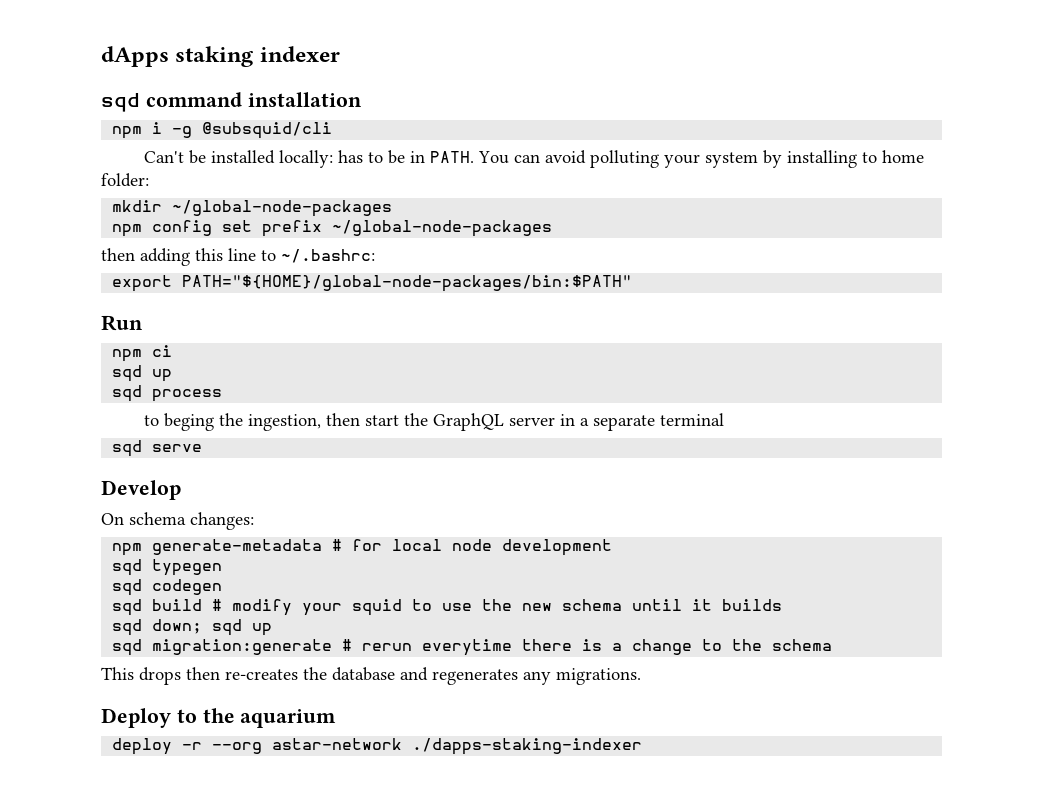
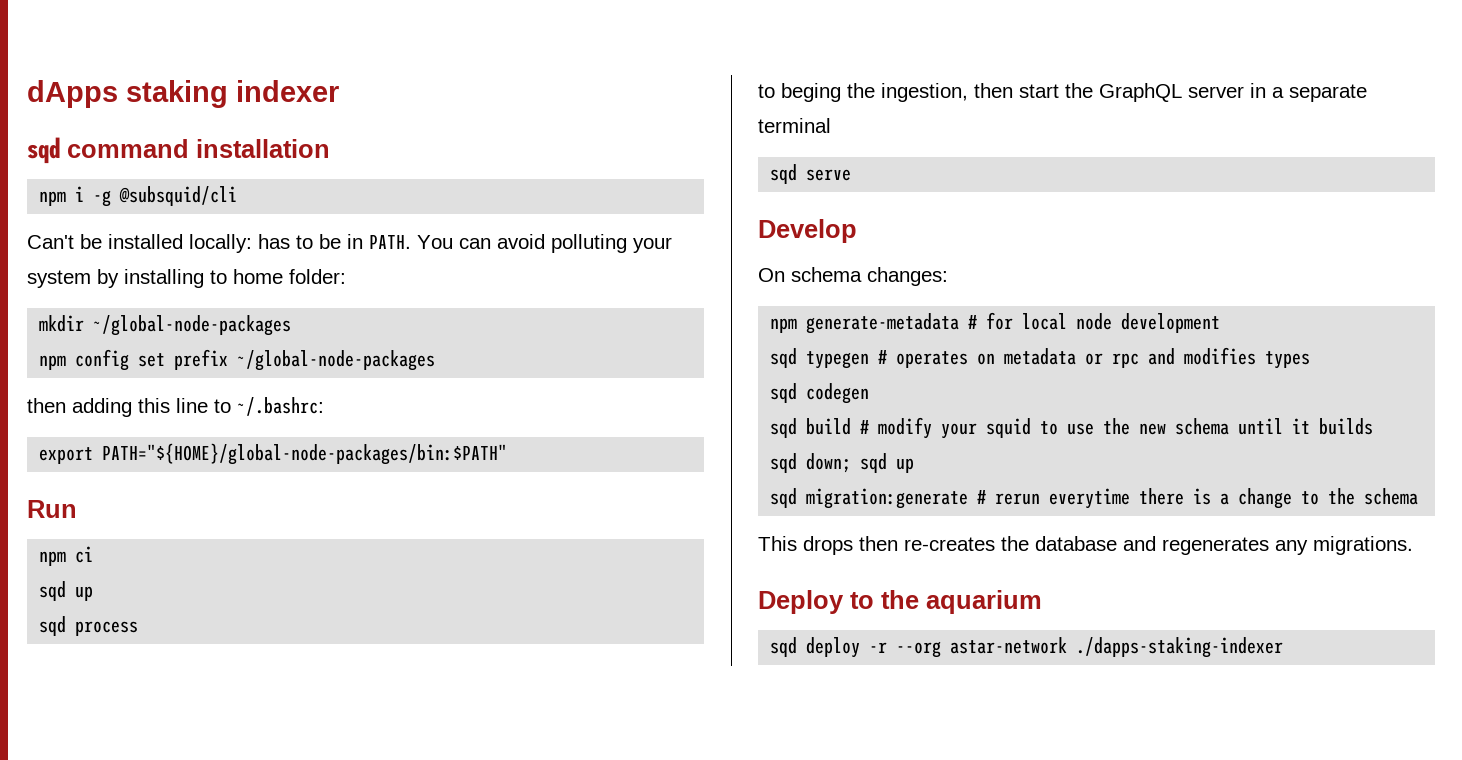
- sqd typegen
+ sqd typegen # operates on metadata or rpc and modifies types
- deploy -r --org astar-network ./dapps-staking-indexer
+ sqd deploy -r --org astar-network ./dapps-staking-indexer

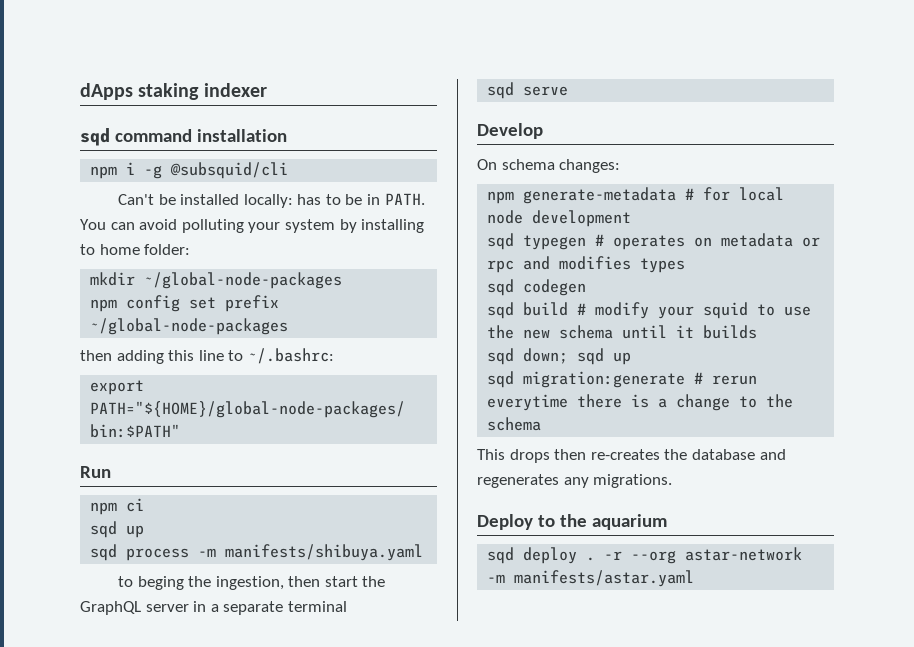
- sqd process
+ sqd process -m manifests/shibuya.yaml
- sqd deploy -r --org astar-network ./dapps-staking-indexer
+ sqd deploy . -r --org astar-network -m manifests/astar.yaml

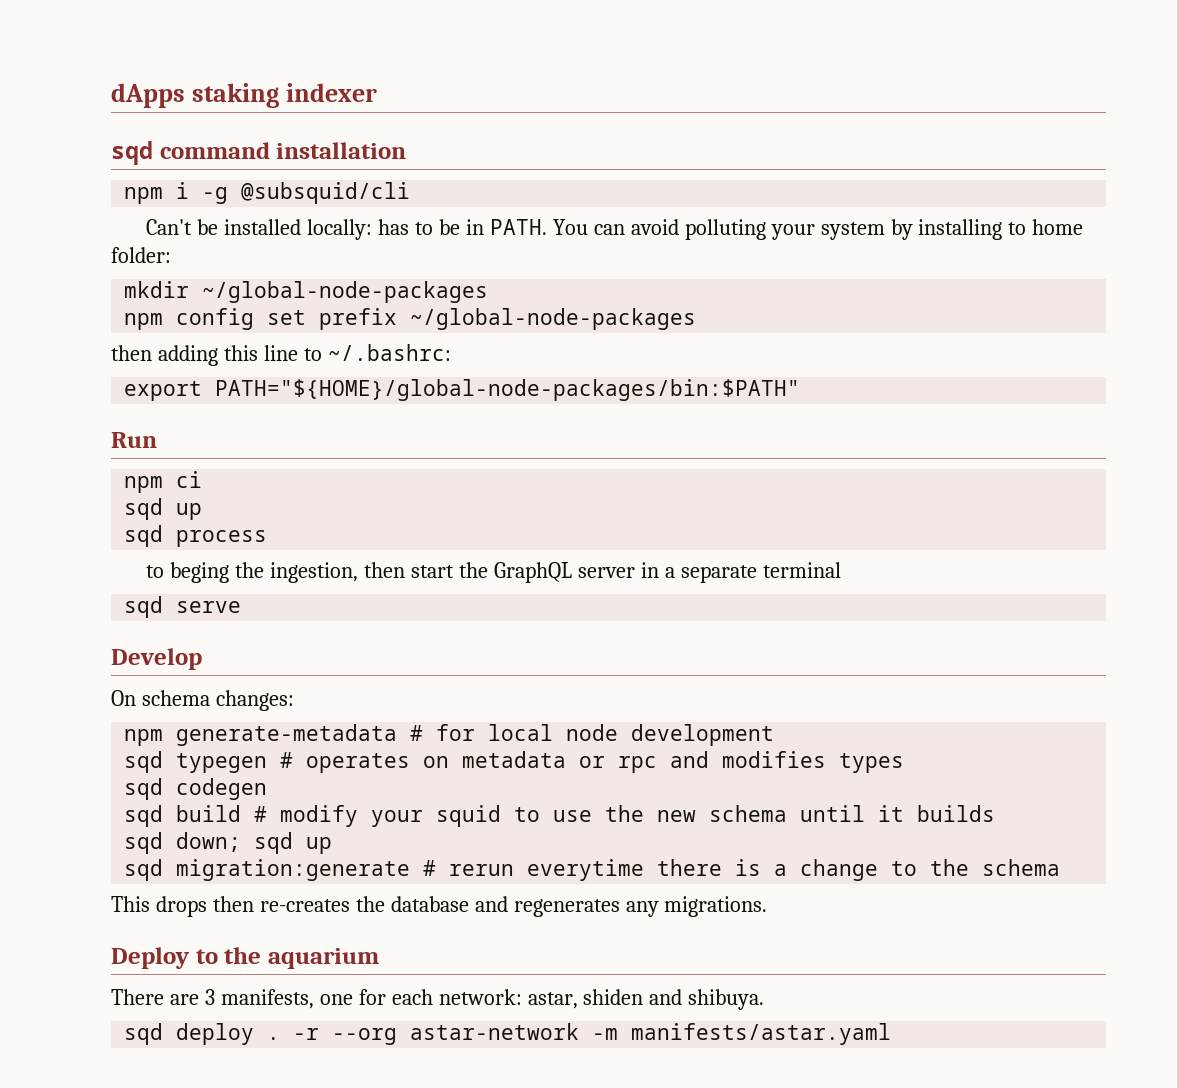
- sqd process -m manifests/shibuya.yaml
+ sqd process
+ There are 3 manifests, one for each network: astar, shiden and shibuya.

